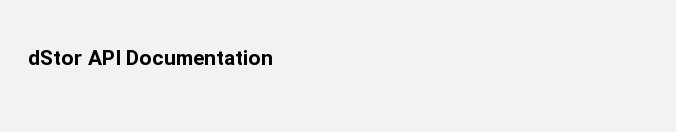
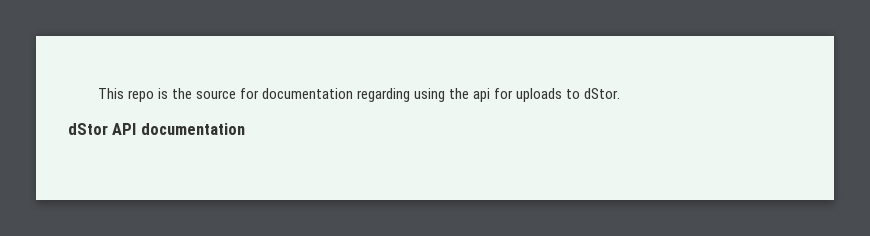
+ This repo is the source for documentation regarding using the api for uploads to dStor.
- dStor API Documentation
+ dStor API documentation

